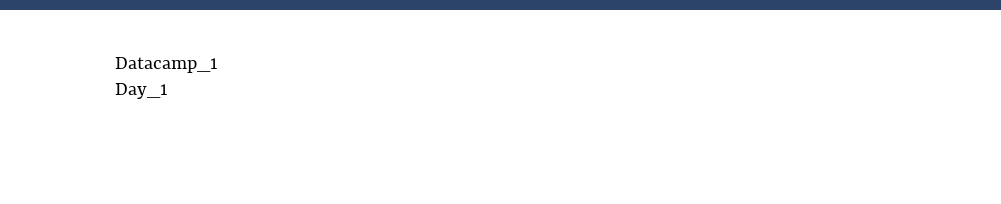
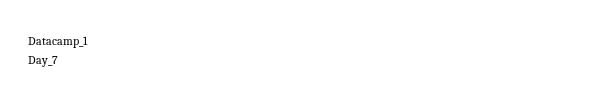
- Day_1
+ Day_7

